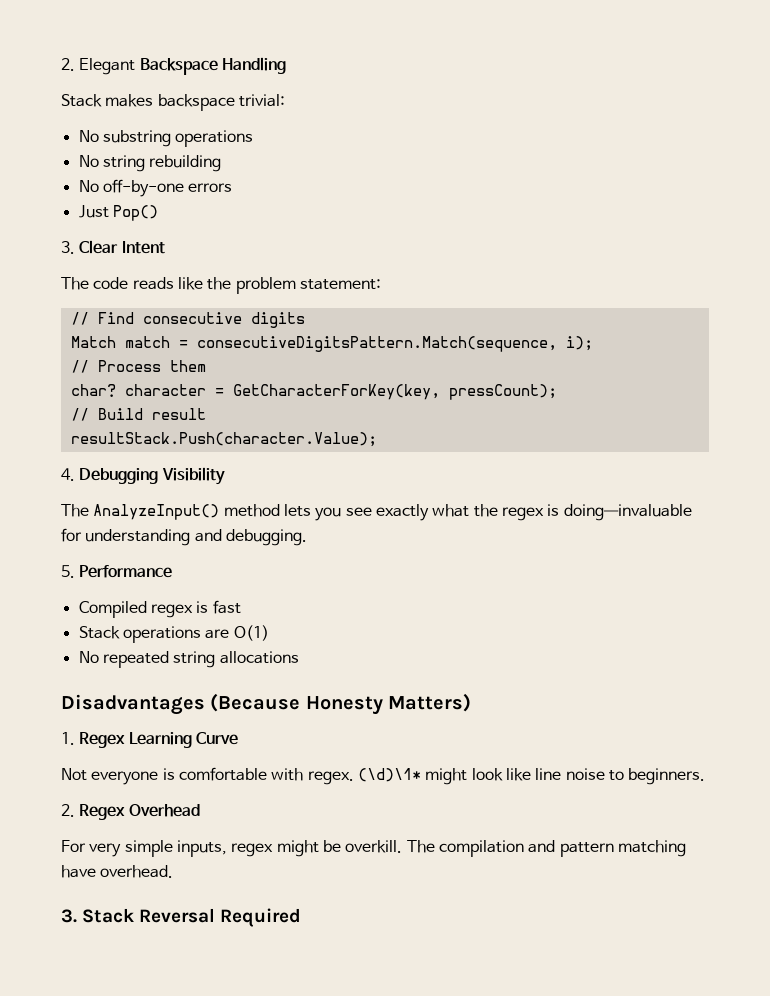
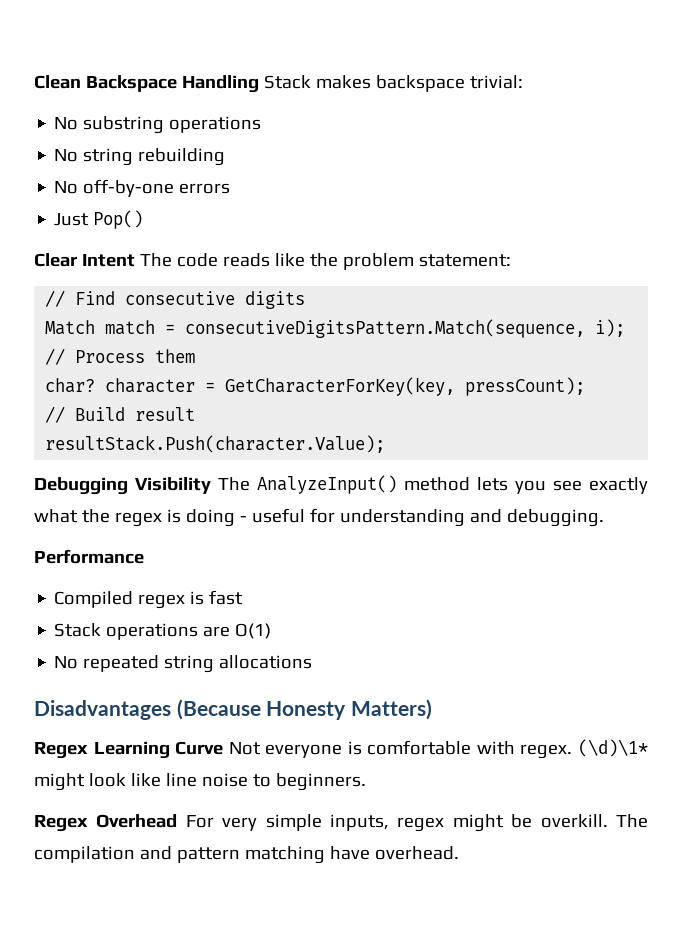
- 2. Elegant Backspace Handling
- Stack makes backspace trivial:
+ Clean Backspace Handling Stack makes backspace trivial:
- 3. Clear Intent
- The code reads like the problem statement:
+ Clear Intent The code reads like the problem statement:
- 4. Debugging Visibility
- The AnalyzeInput() method lets you see exactly what the regex is doing—invaluable for understanding and debugging.
+ Debugging Visibility The AnalyzeInput() method lets you see exactly what the regex is doing - useful for understanding and debugging.
- 5. Performance
+ Performance
- 1. Regex Learning Curve
- Not everyone is comfortable with regex.
+ Regex Learning Curve Not everyone is comfortable with regex.
- 2. Regex Overhead
- For very simple inputs, regex might be overkill.
+ Regex Overhead For very simple inputs, regex might be overkill.
- 3. Stack Reversal Required

